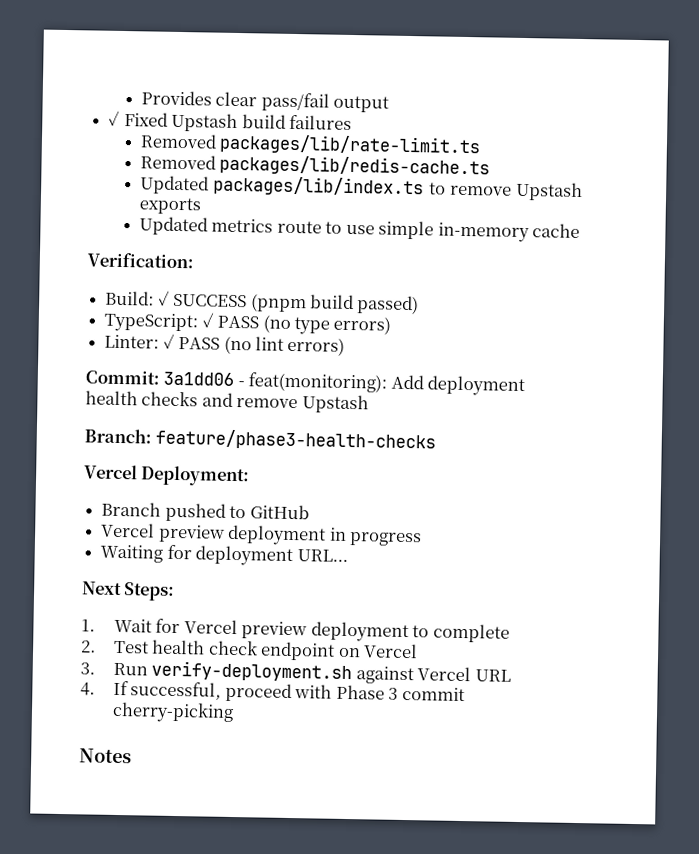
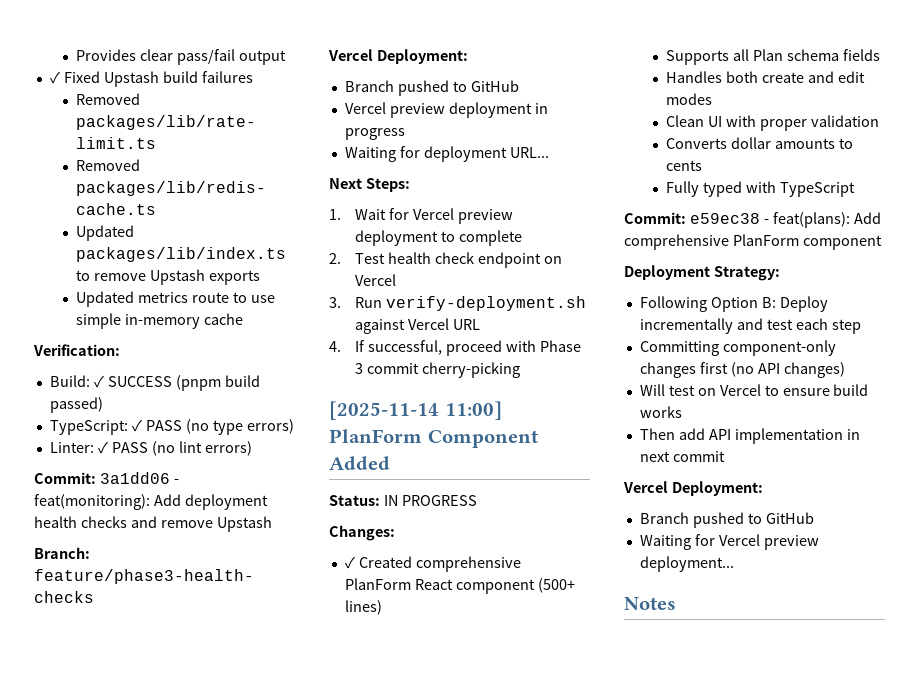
+ [2025-11-14 11:00] PlanForm Component Added
+ Status: IN PROGRESS
+ Changes:
+ ✓ Created comprehensive PlanForm React component (500+ lines)
+ Supports all Plan schema fields
+ Handles both create and edit modes
+ Clean UI with proper validation
+ Converts dollar amounts to cents
+ Fully typed with TypeScript
+ Commit: e59ec38 - feat(plans): Add comprehensive PlanForm component
+ Deployment Strategy:
+ Following Option B: Deploy incrementally and test each step
+ Committing component-only changes first (no API changes)
+ Will test on Vercel to ensure build works
+ Then add API implementation in next commit
+ Vercel Deployment:
+ Branch pushed to GitHub
+ Waiting for Vercel preview deployment...

